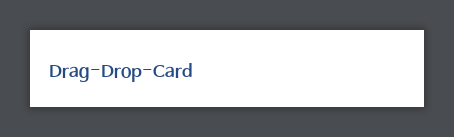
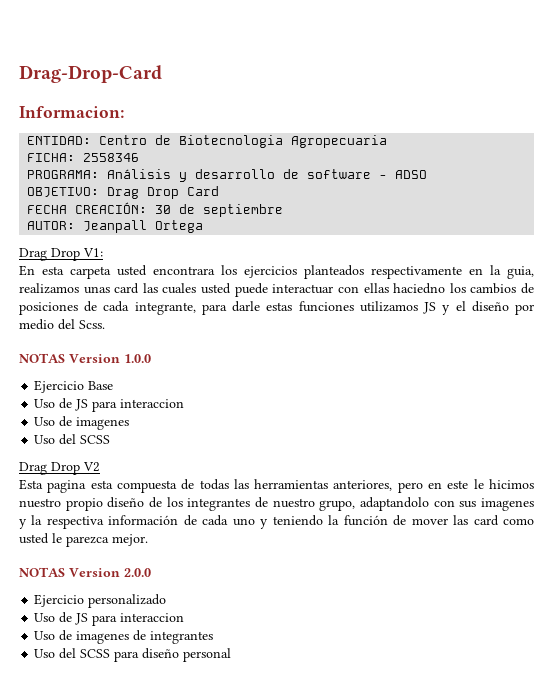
+ Informacion:
+ ENTIDAD: Centro de Biotecnologia Agropecuaria
+ FICHA: 2558346
+ PROGRAMA: Análisis y desarrollo de software - ADSO
+ OBJETIVO: Drag Drop Card
+ FECHA CREACIÓN: 30 de septiembre
+ AUTOR: Jeanpall Ortega
+ Drag Drop V1:
+ En esta carpeta usted encontrara los ejercicios planteados respectivamente en la guia, realizamos unas card las cuales usted puede interactuar con ellas haciedno los cambios de posiciones de cada integrante, para darle estas funciones utilizamos JS y el diseño por medio del Scss.
+ NOTAS Version 1.0.0
+ Ejercicio Base
+ Uso de JS para interaccion
+ Uso de imagenes
+ Uso del SCSS
+ Drag Drop V2
+ Esta pagina esta compuesta de todas las herramientas anteriores, pero en este le hicimos nuestro propio diseño de los integrantes de nuestro grupo, adaptandolo con sus imagenes y la respectiva información de cada uno y teniendo la función de mover las card como usted le parezca mejor.
+ NOTAS Version 2.0.0
+ Ejercicio personalizado
+ Uso de JS para interaccion
+ Uso de imagenes de integrantes
+ Uso del SCSS para diseño personal

